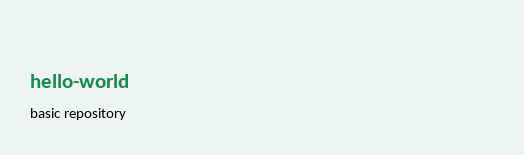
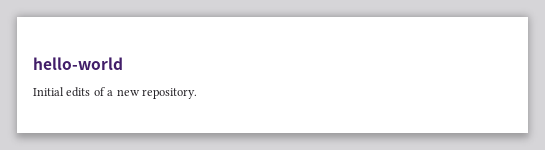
- basic repository
+ Initial edits of a new repository.

